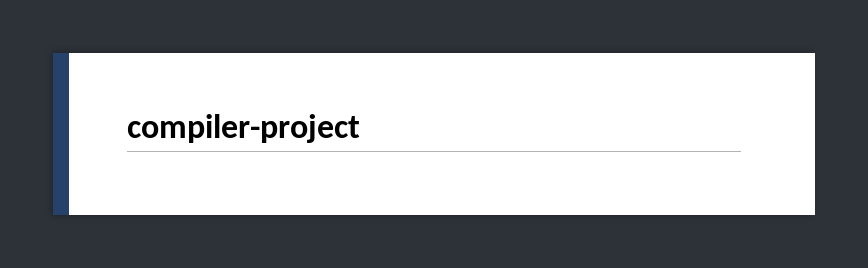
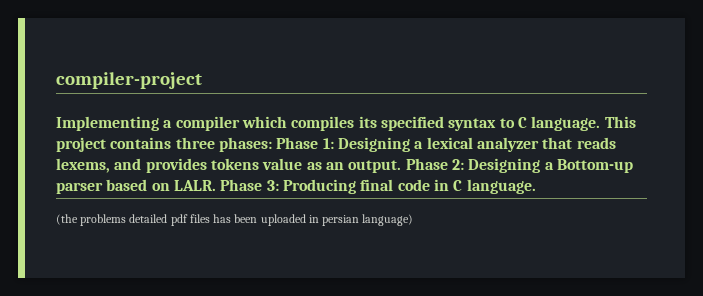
+ Implementing a compiler which compiles its specified syntax to C language. This project contains three phases: Phase 1: Designing a lexical analyzer that reads lexems, and provides tokens value as an output. Phase 2: Designing a Bottom-up parser based on LALR. Phase 3: Producing final code in C language.
+ (the problems detailed pdf files has been uploaded in persian language)

